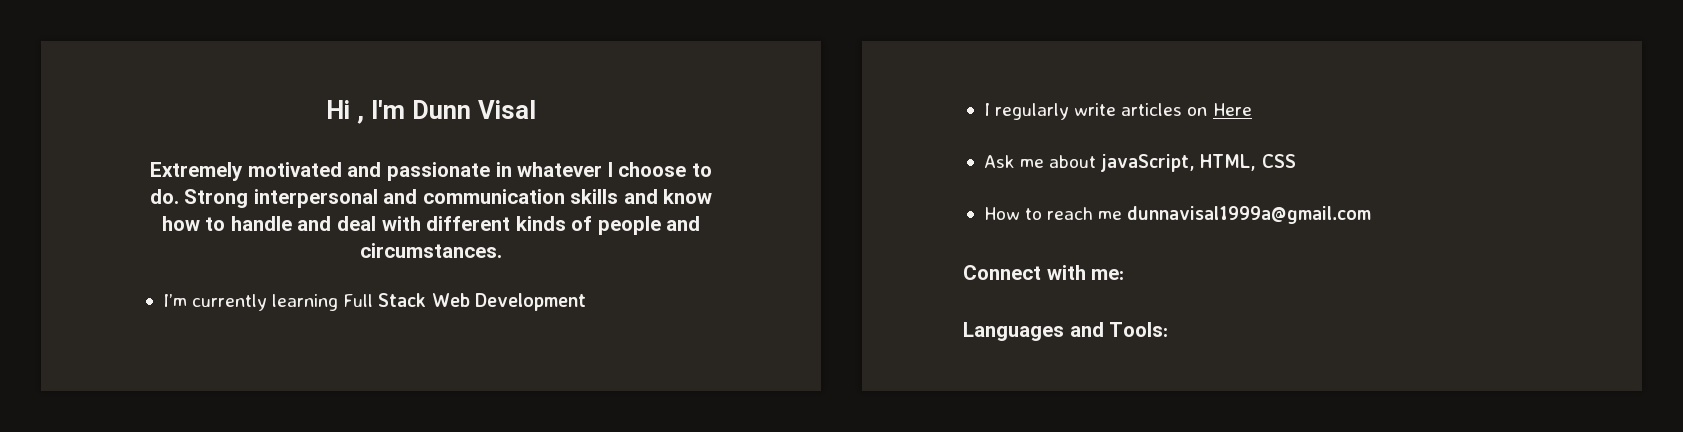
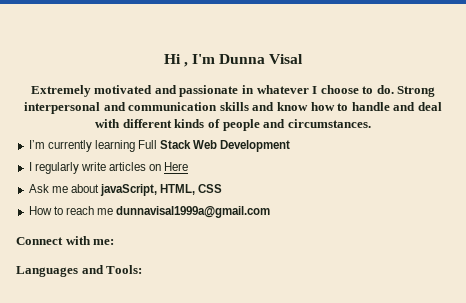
- Hi , I'm Dunn Visal
+ Hi , I'm Dunna Visal

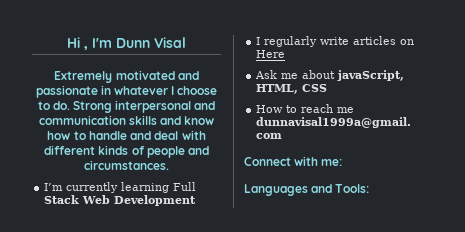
- Hi , I'm Dunna Visal
+ Hi , I'm Dunn Visal

